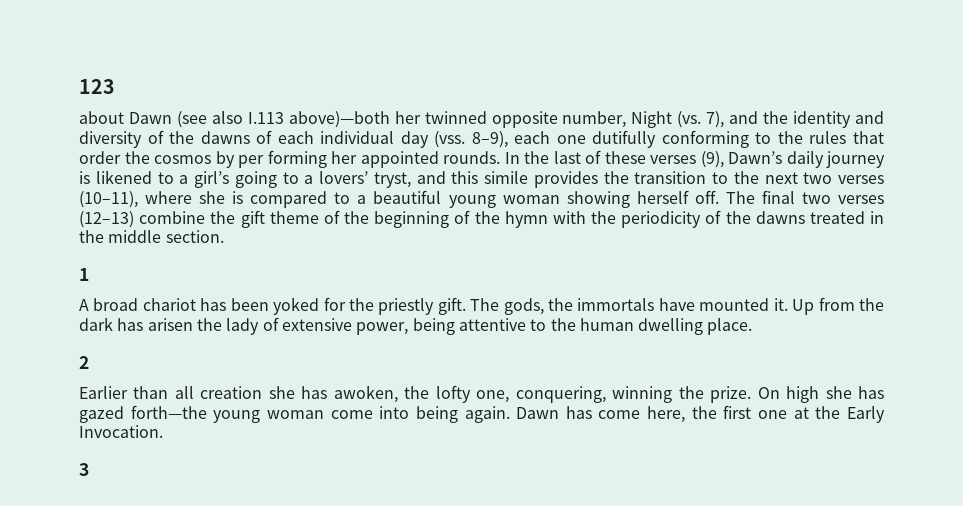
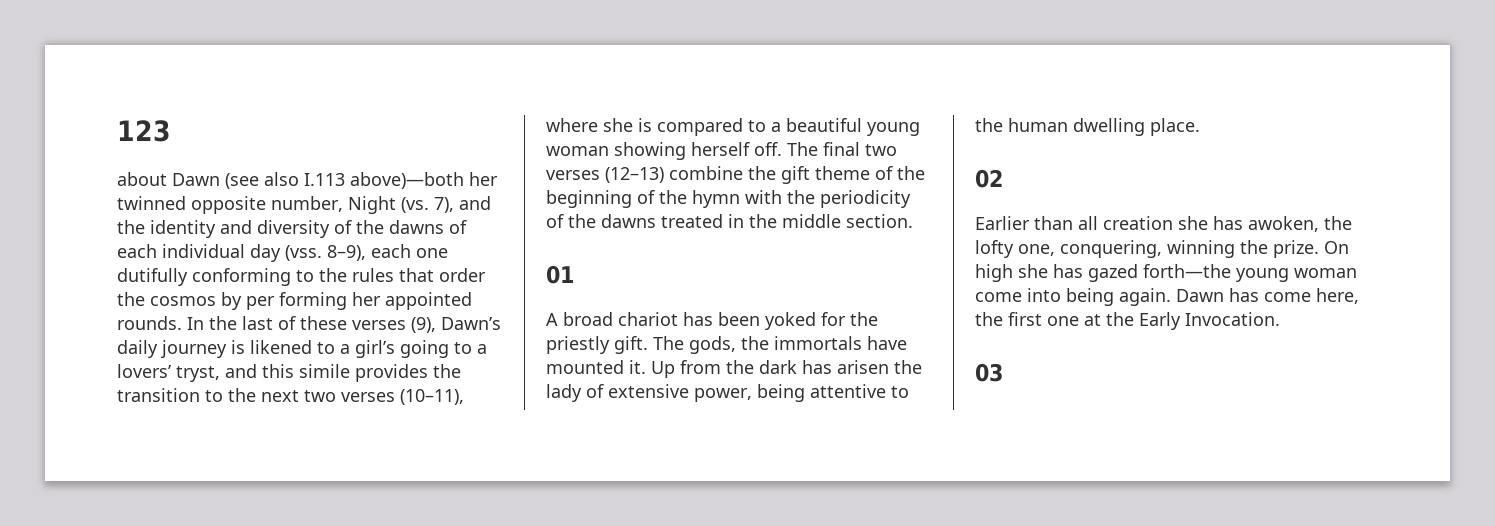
- 1
+ 01
- 2
+ 02
- 3
+ 03

